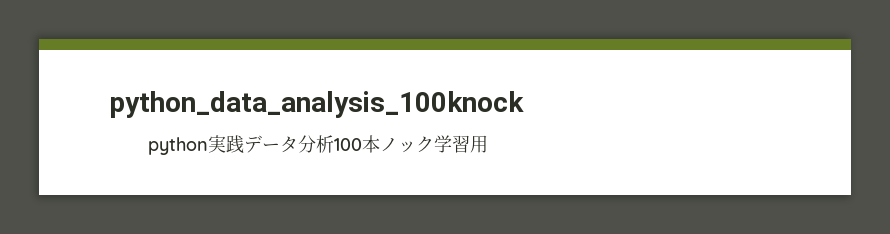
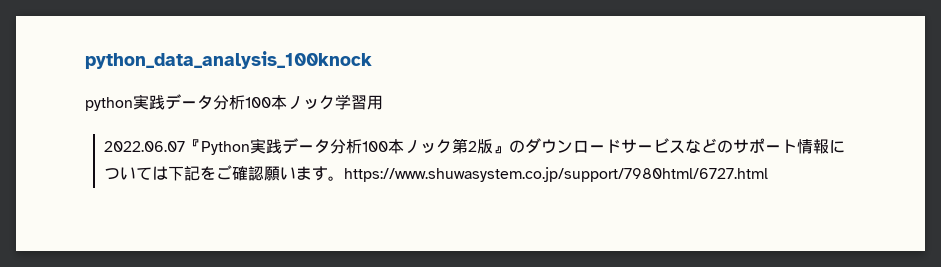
+ 2022.06.07『Python実践データ分析100本ノック第2版』のダウンロードサービスなどのサポート情報については下記をご確認願います。https://www.shuwasystem.co.jp/support/7980html/6727.html

